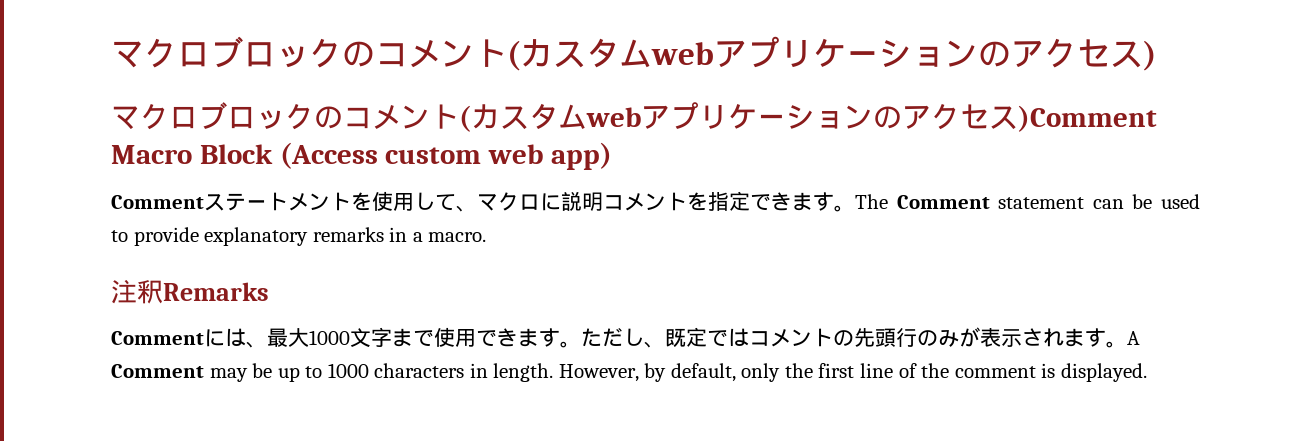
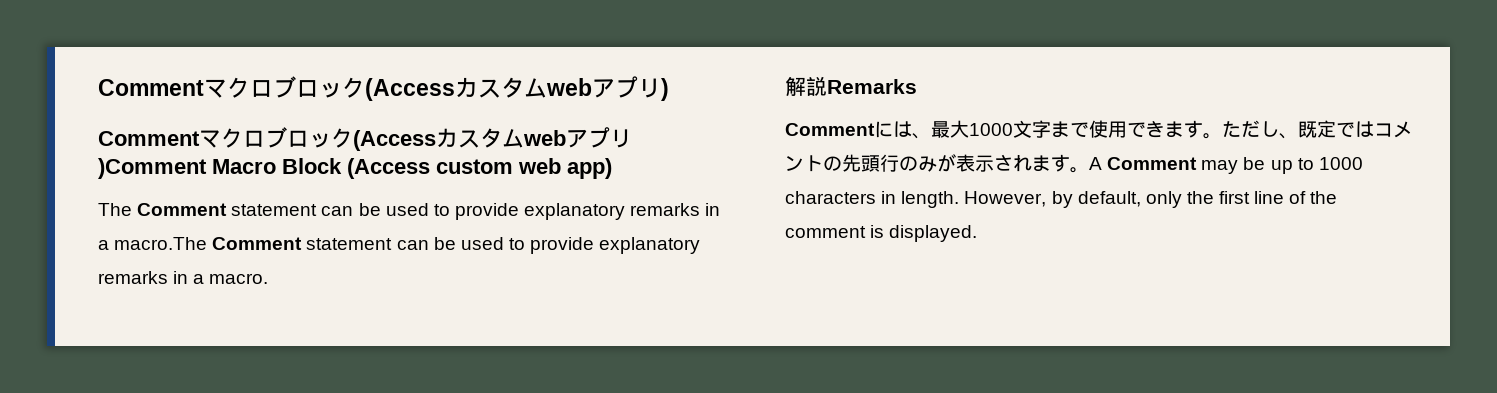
- マクロブロックのコメント(カスタムwebアプリケーションのアクセス)
+ Commentマクロブロック(Accessカスタムwebアプリ)
- マクロブロックのコメント(カスタムwebアプリケーションのアクセス)Comment Macro Block (Access custom web app)
+ Commentマクロブロック(Accessカスタムwebアプリ)Comment Macro Block (Access custom web app)
- Commentステートメントを使用して、マクロに説明コメントを指定できます。The Comment statement can be used to provide explanatory remarks in a macro.
+ The Comment statement can be used to provide explanatory remarks in a macro.The Comment statement can be used to provide explanatory remarks in a macro.
- 注釈Remarks
+ 解説Remarks

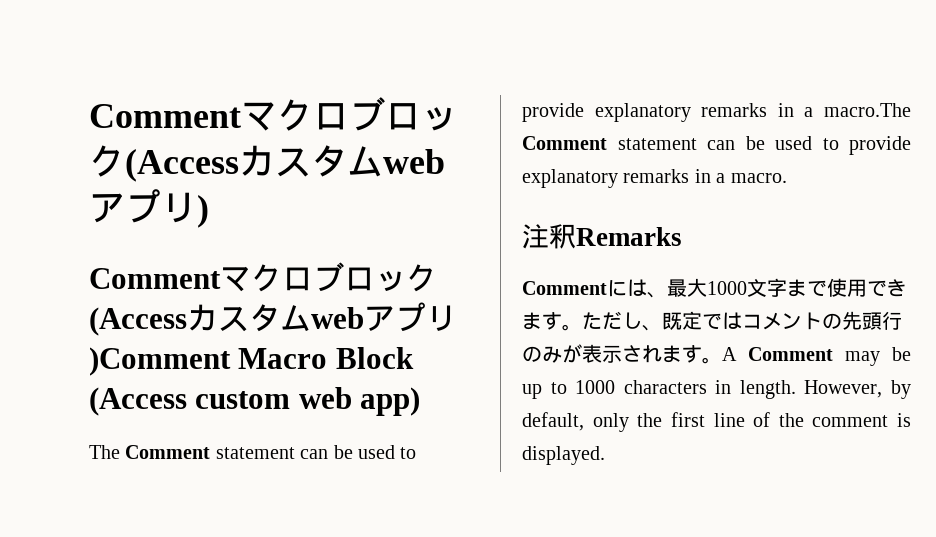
- 解説Remarks
+ 注釈Remarks

